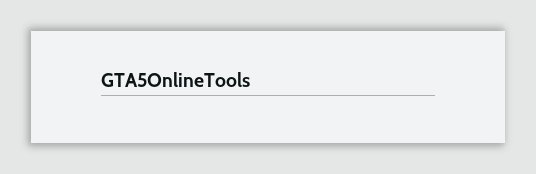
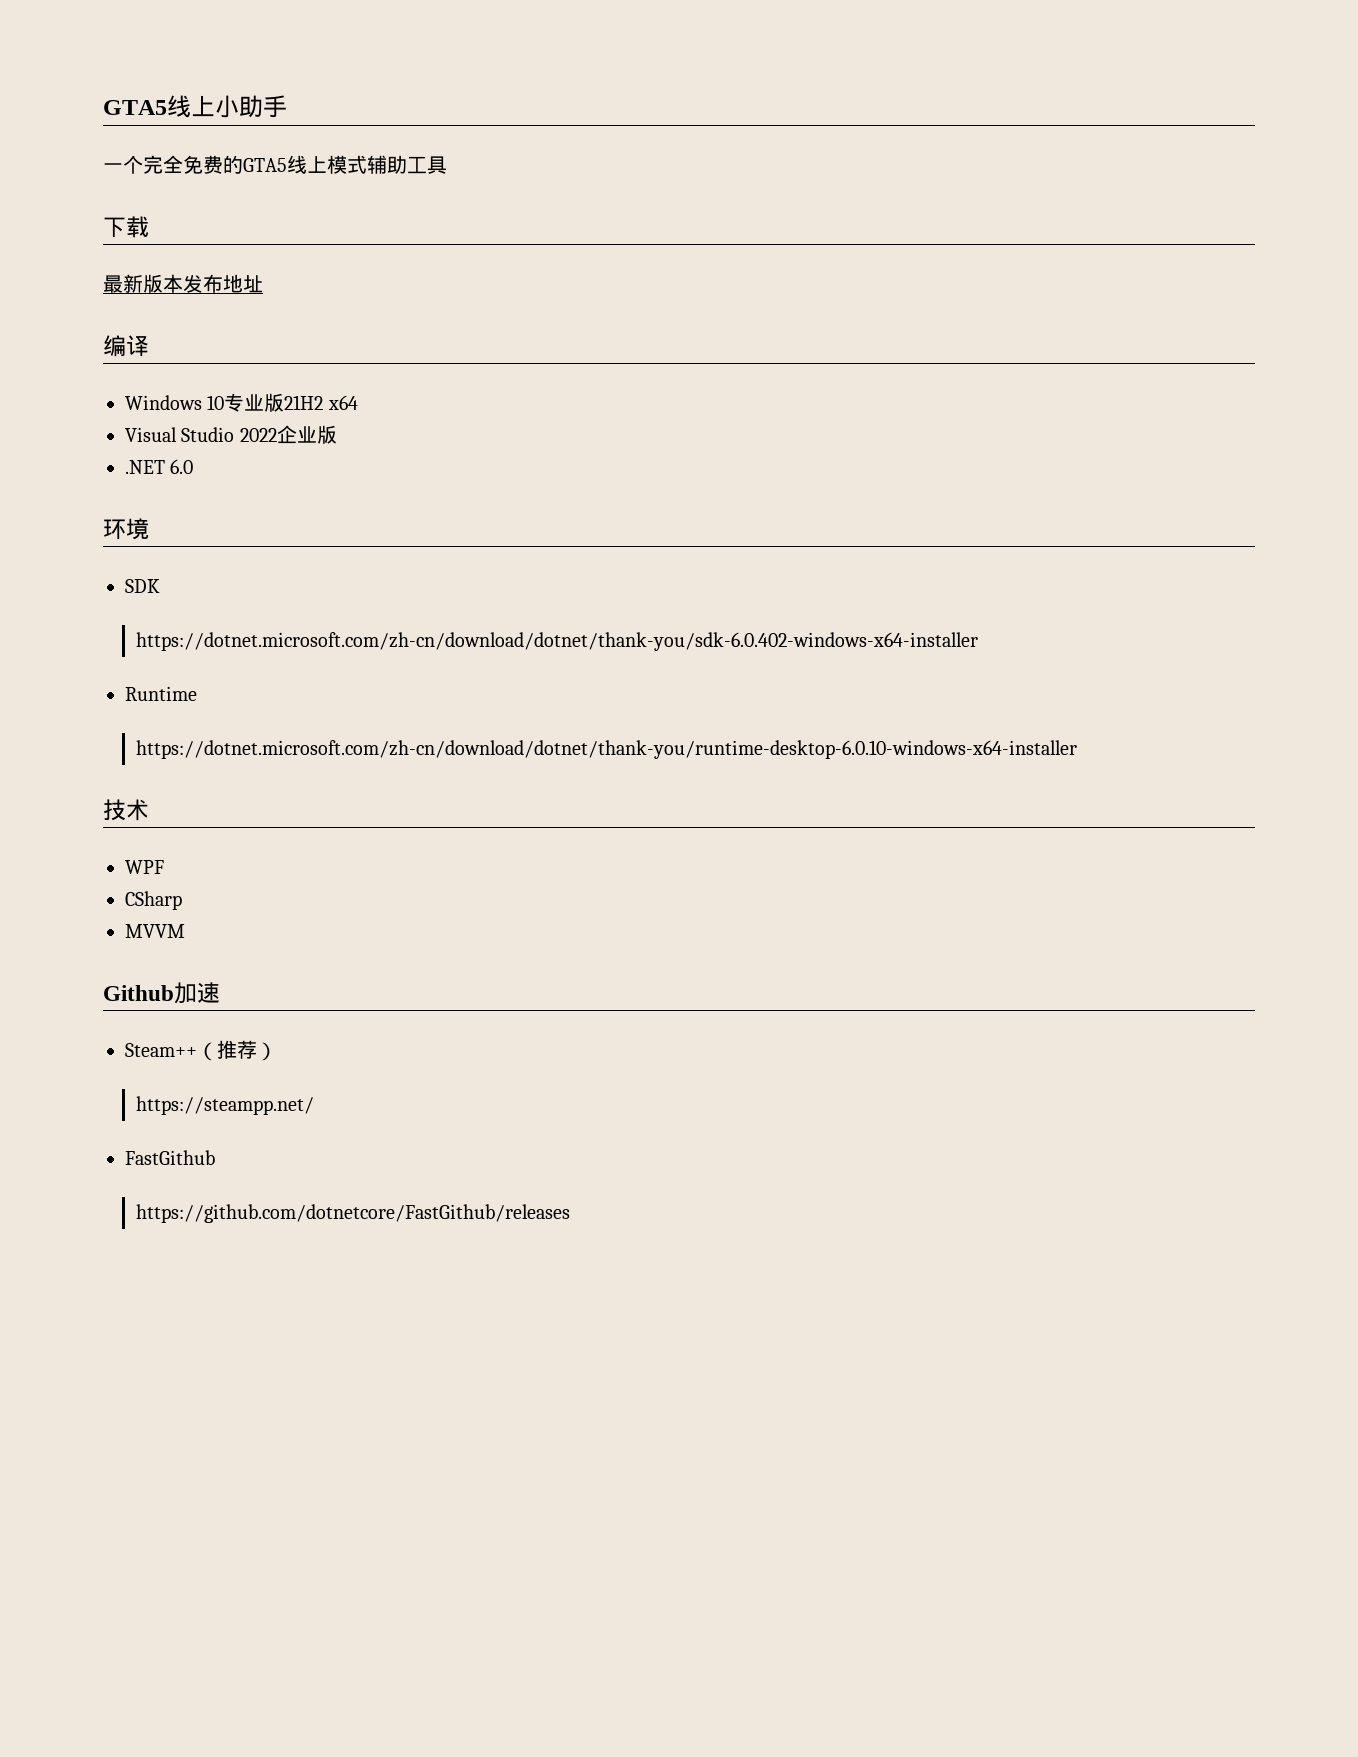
- GTA5OnlineTools
+ GTA5线上小助手
+ 一个完全免费的GTA5线上模式辅助工具
+ 下载
+ 最新版本发布地址
+ 编译
+ Windows 10专业版21H2 x64
+ Visual Studio 2022企业版
+ .NET 6.0
+ 环境
+ SDK
+ https://dotnet.microsoft.com/zh-cn/download/dotnet/thank-you/sdk-6.0.402-windows-x64-installer
+ Runtime
+ https://dotnet.microsoft.com/zh-cn/download/dotnet/thank-you/runtime-desktop-6.0.10-windows-x64-installer
+ 技术
+ WPF
+ CSharp
+ MVVM
+ Github加速
+ Steam++（推荐）
+ https://steampp.net/
+ FastGithub
+ https://github.com/dotnetcore/FastGithub/releases

